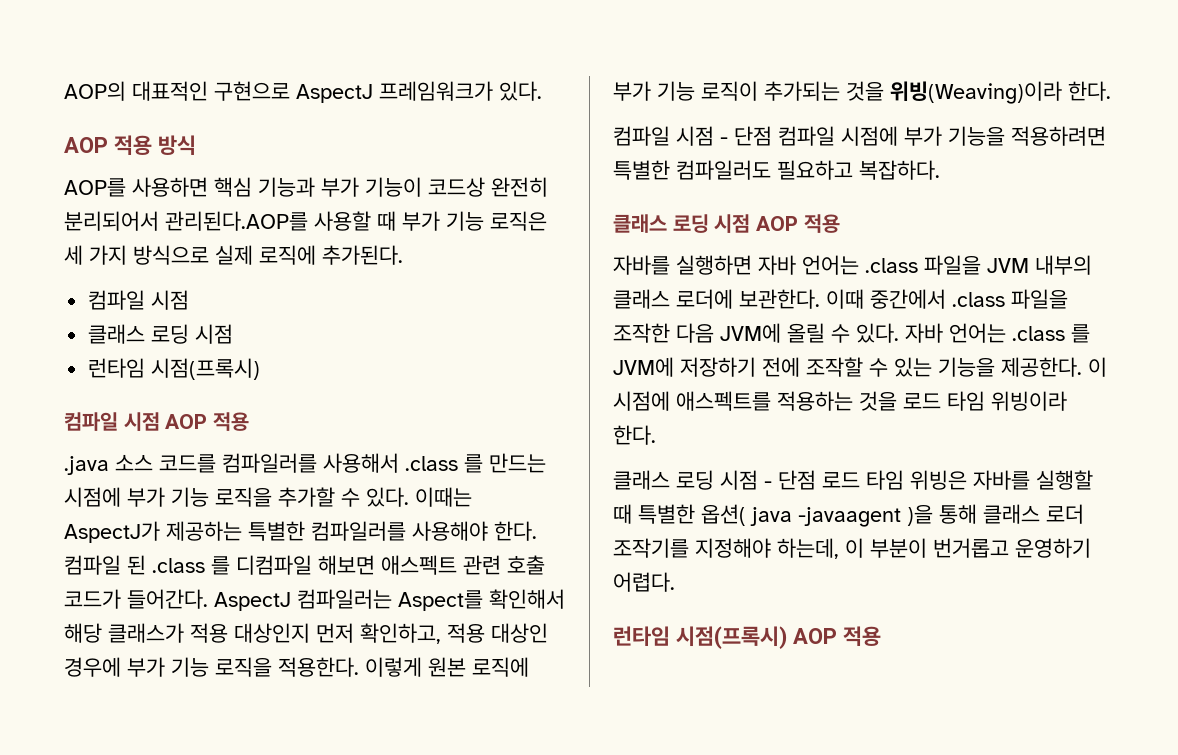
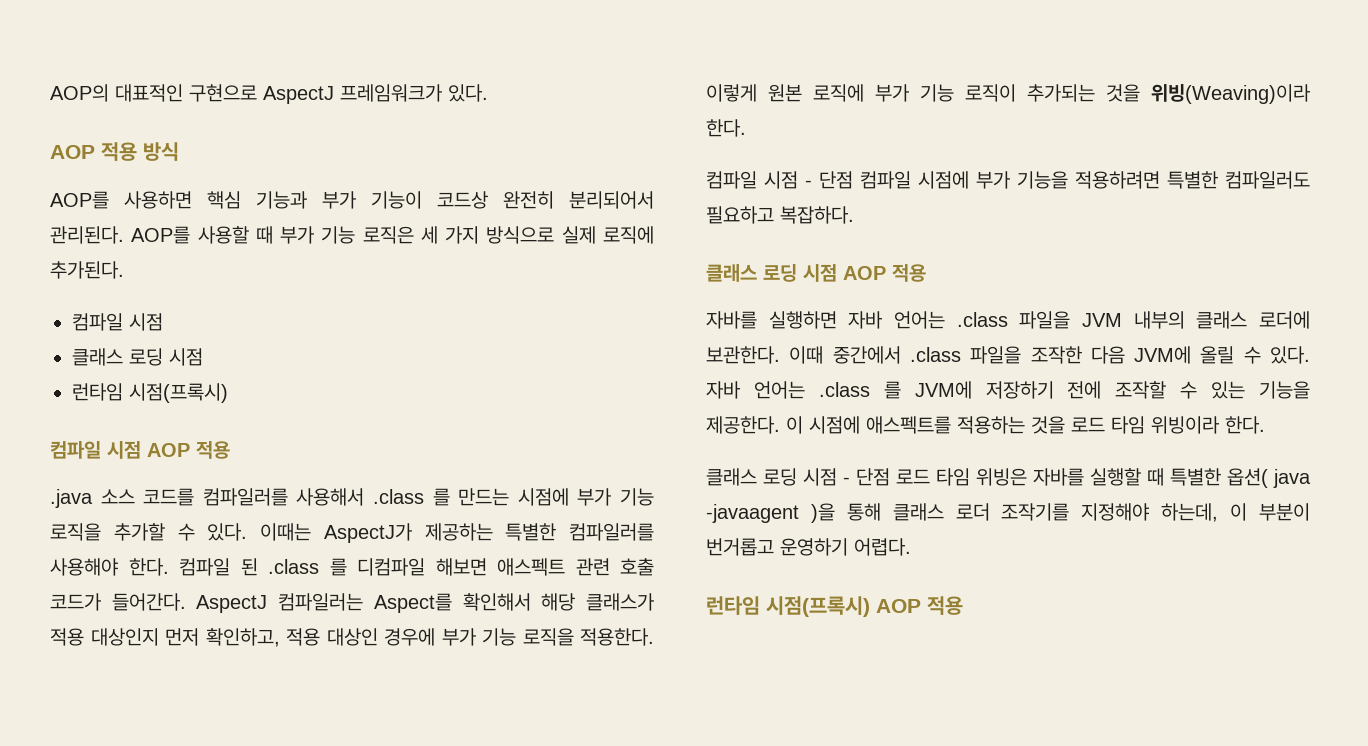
- AOP를 사용하면 핵심 기능과 부가 기능이 코드상 완전히 분리되어서 관리된다.AOP를 사용할 때 부가 기능 로직은 세 가지 방식으로 실제 로직에 추가된다.
+ AOP를 사용하면 핵심 기능과 부가 기능이 코드상 완전히 분리되어서 관리된다. AOP를 사용할 때 부가 기능 로직은 세 가지 방식으로 실제 로직에 추가된다.

